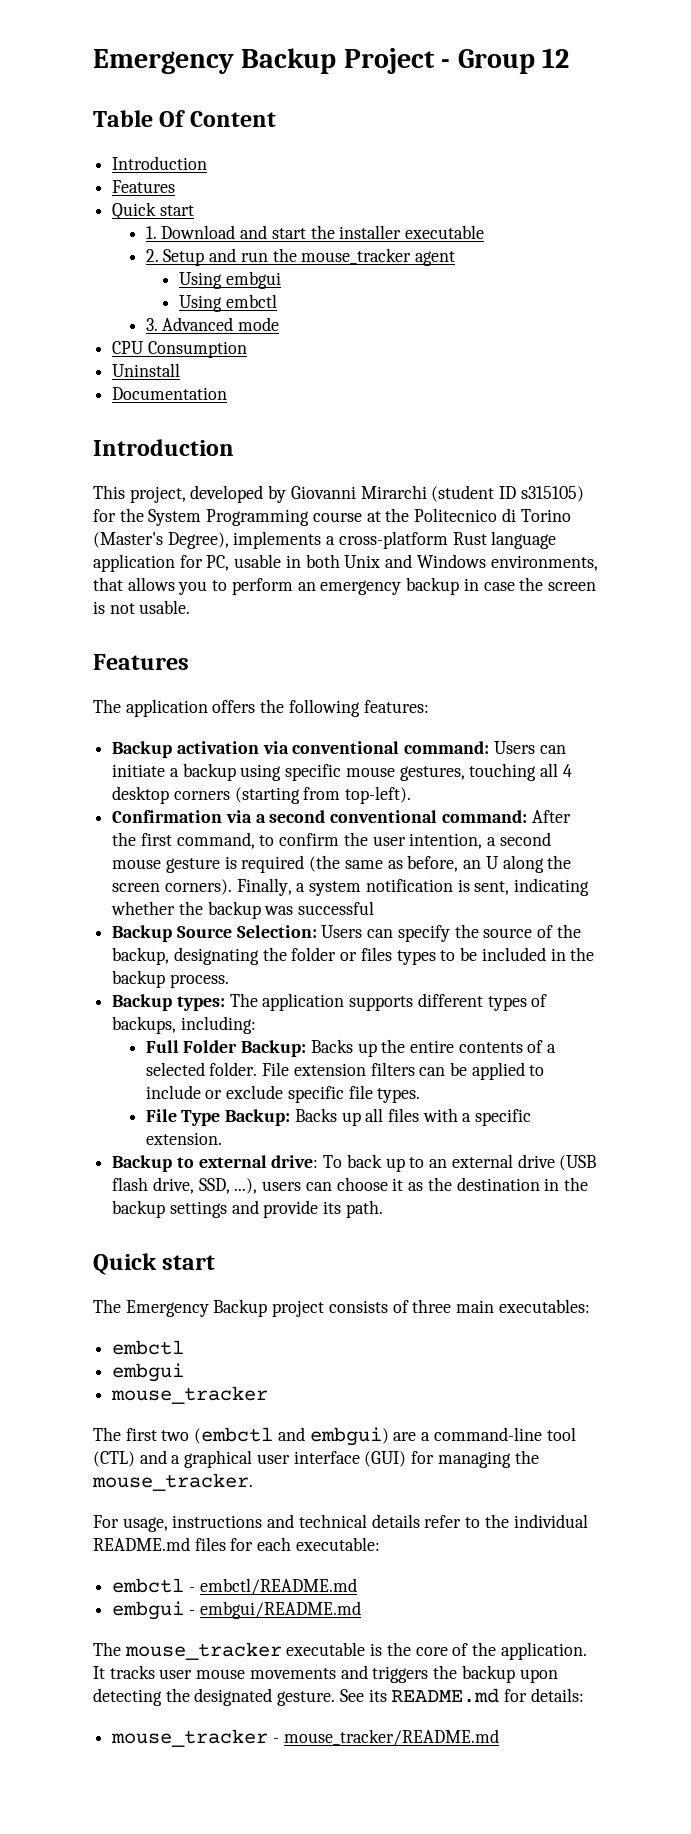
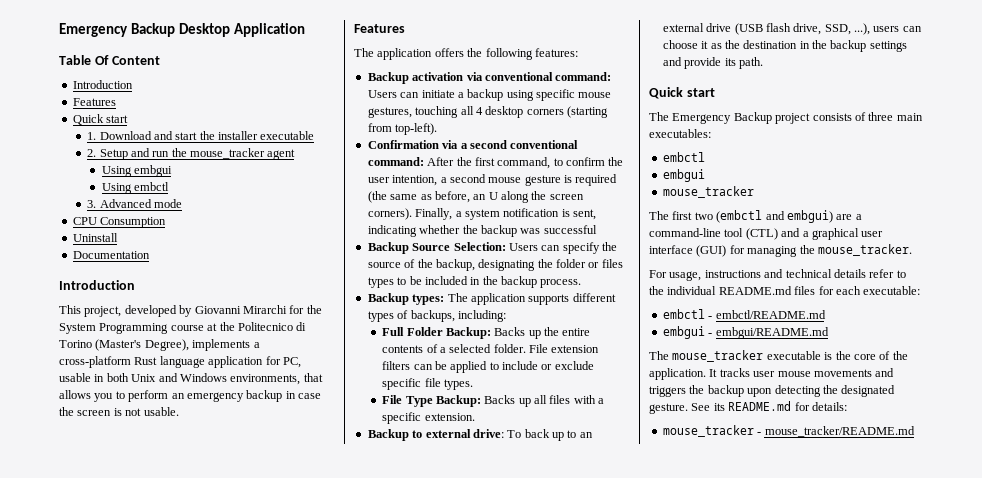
- Emergency Backup Project - Group 12
+ Emergency Backup Desktop Application
- This project, developed by Giovanni Mirarchi (student ID s315105) for the System Programming course at the Politecnico di Torino (Master's Degree), implements a cross-platform Rust language application for PC, usable in both Unix and Windows environments, that allows you to perform an emergency backup in case the screen is not usable.
+ This project, developed by Giovanni Mirarchi for the System Programming course at the Politecnico di Torino (Master's Degree), implements a cross-platform Rust language application for PC, usable in both Unix and Windows environments, that allows you to perform an emergency backup in case the screen is not usable.

